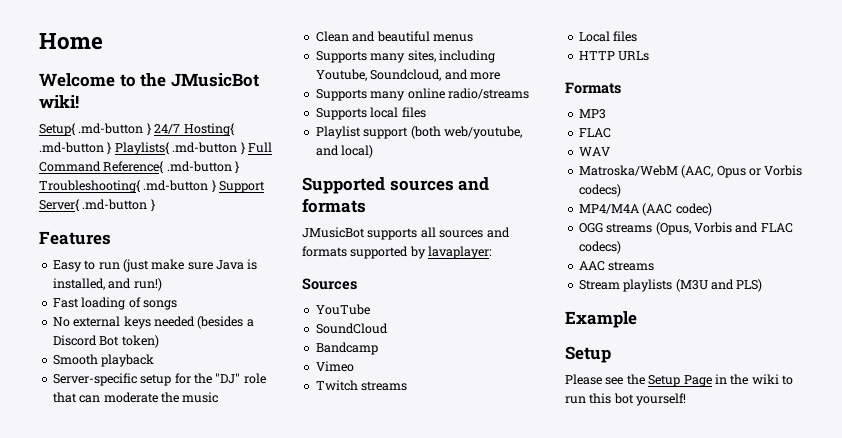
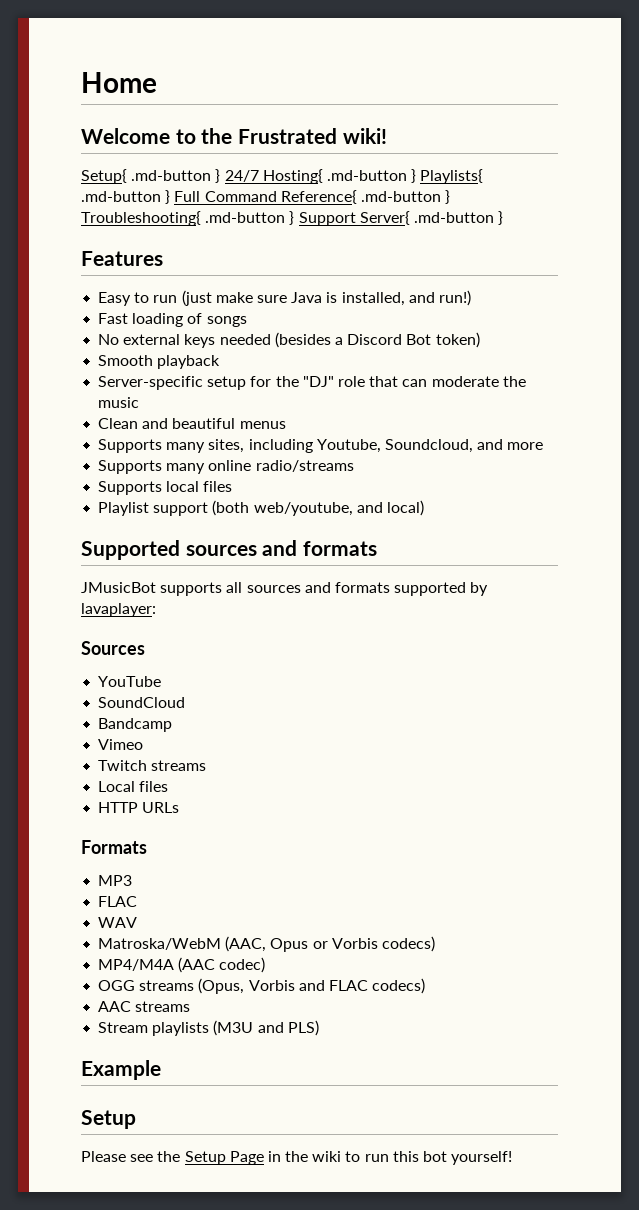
- Welcome to the JMusicBot wiki!
+ Welcome to the Frustrated wiki!

